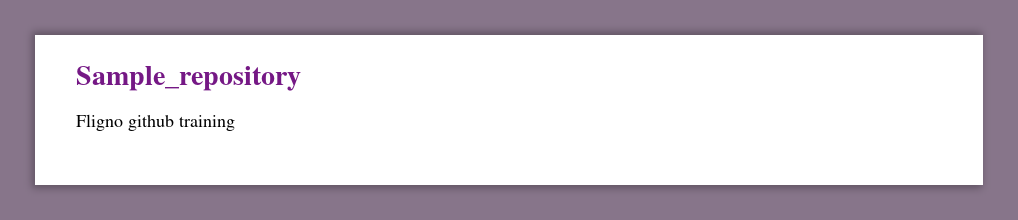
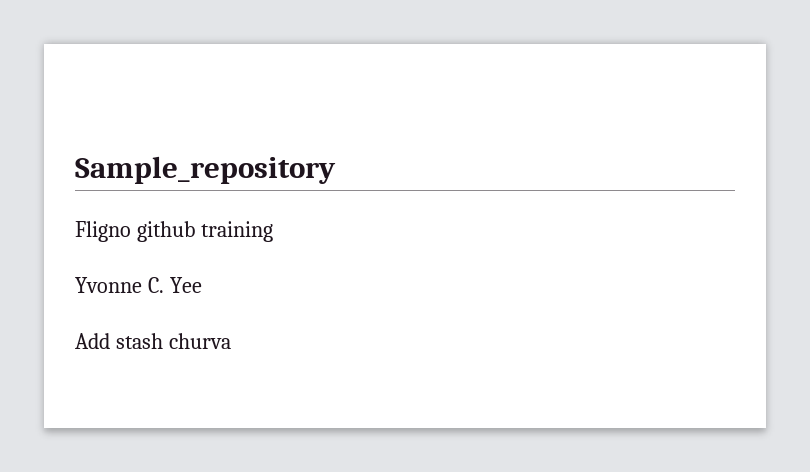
+ Yvonne C. Yee
+ Add stash churva

